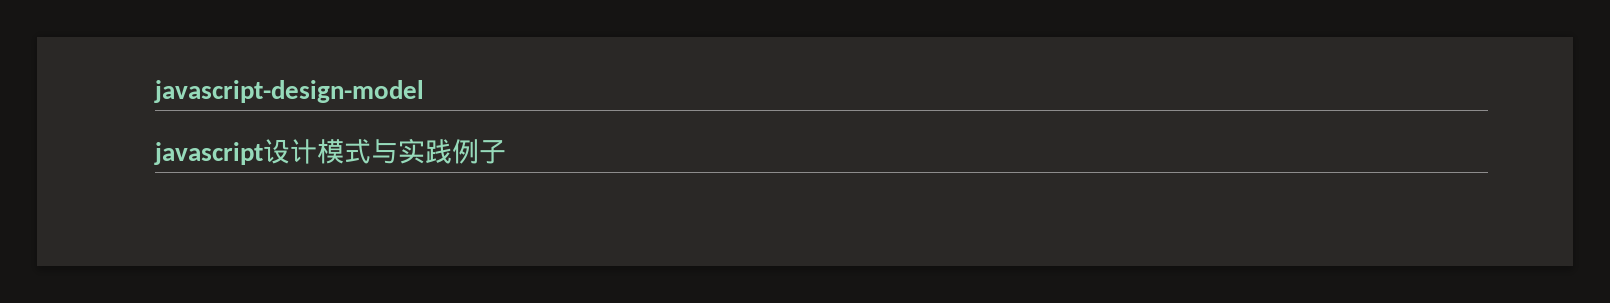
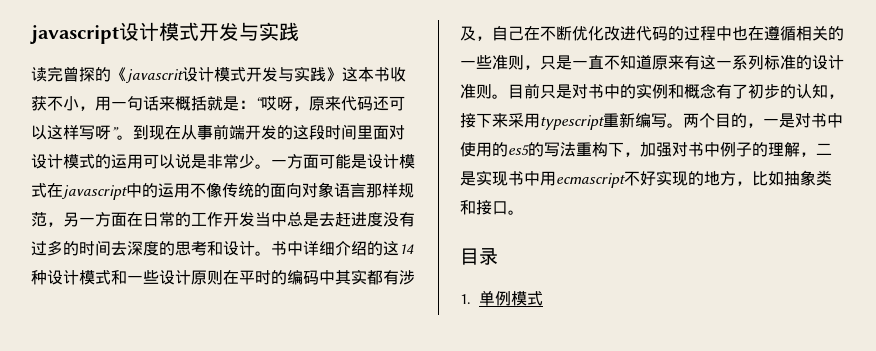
- javascript-design-model
- javascript设计模式与实践例子
+ javascript设计模式开发与实践
+ 读完曾探的《javascrit设计模式开发与实践》这本书收获不小，用一句话来概括就是：“哎呀，原来代码还可以这样写呀”。到现在从事前端开发的这段时间里面对设计模式的运用可以说是非常少。一方面可能是设计模式在javascript中的运用不像传统的面向对象语言那样规范，另一方面在日常的工作开发当中总是去赶进度没有过多的时间去深度的思考和设计。书中详细介绍的这14种设计模式和一些设计原则在平时的编码中其实都有涉及，自己在不断优化改进代码的过程中也在遵循相关的一些准则，只是一直不知道原来有这一系列标准的设计准则。目前只是对书中的实例和概念有了初步的认知，接下来采用typescript重新编写。两个目的，一是对书中使用的es5的写法重构下，加强对书中例子的理解，二是实现书中用ecmascript不好实现的地方，比如抽象类和接口。
+ 目录
+ 1.单例模式

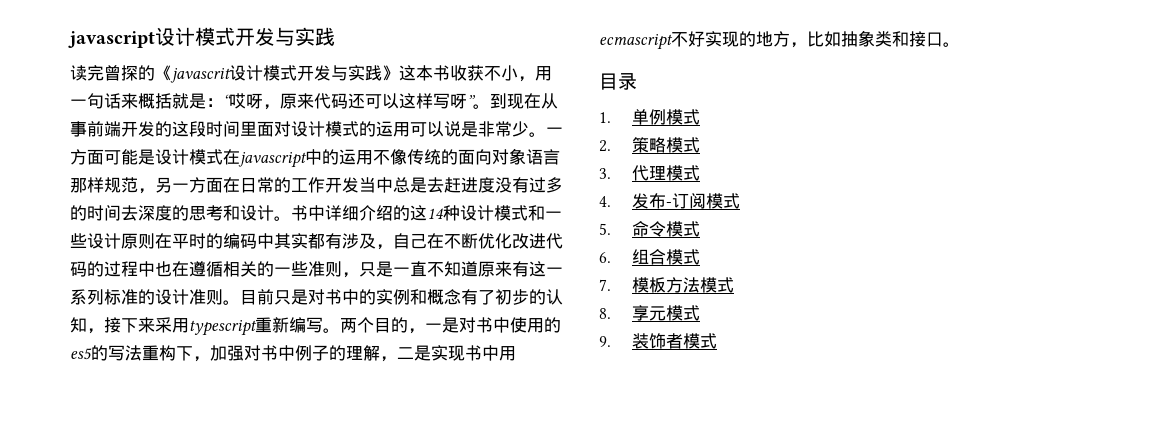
+ 2.策略模式
+ 3.代理模式
+ 4.发布-订阅模式
+ 5.命令模式
+ 6.组合模式
+ 7.模板方法模式
+ 8.享元模式
+ 9.装饰者模式

